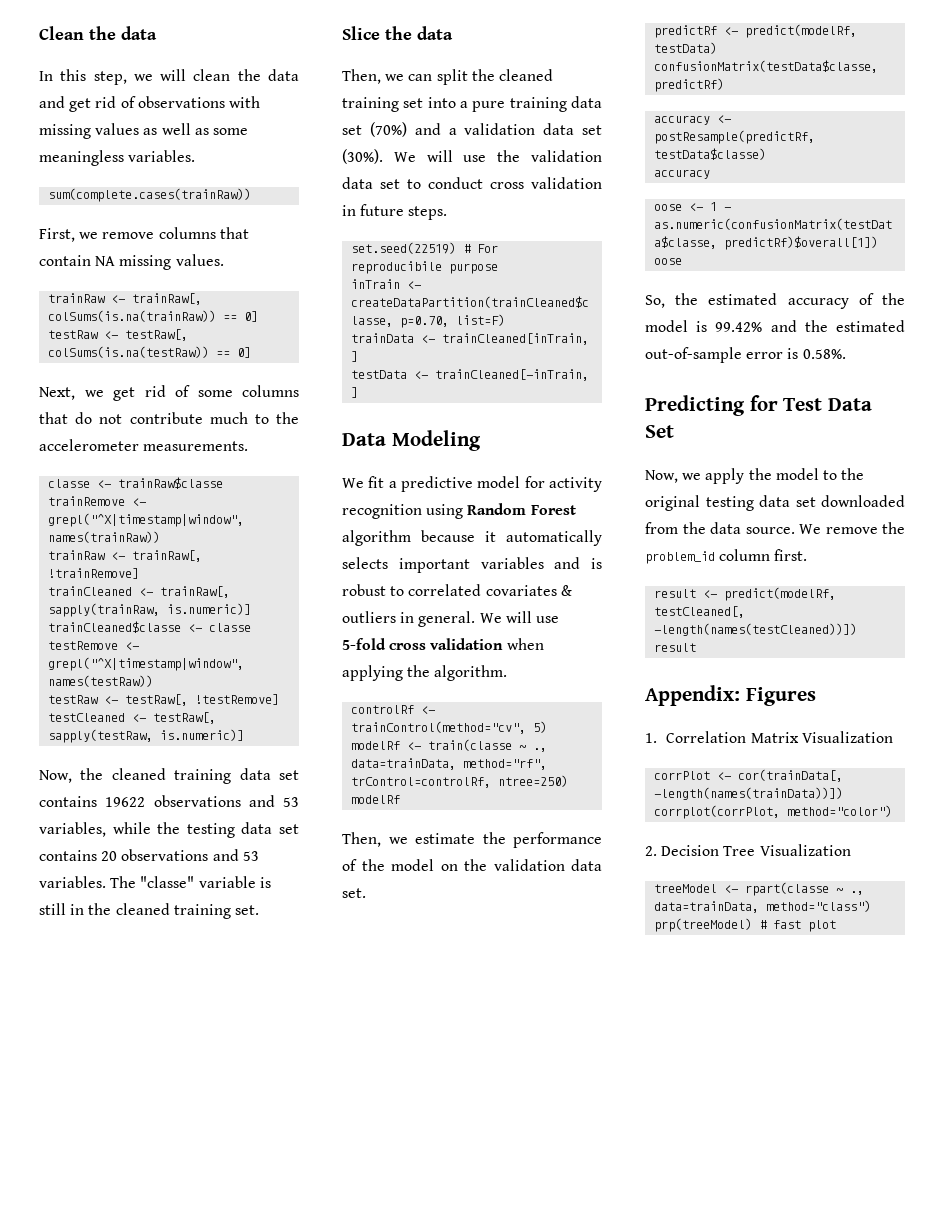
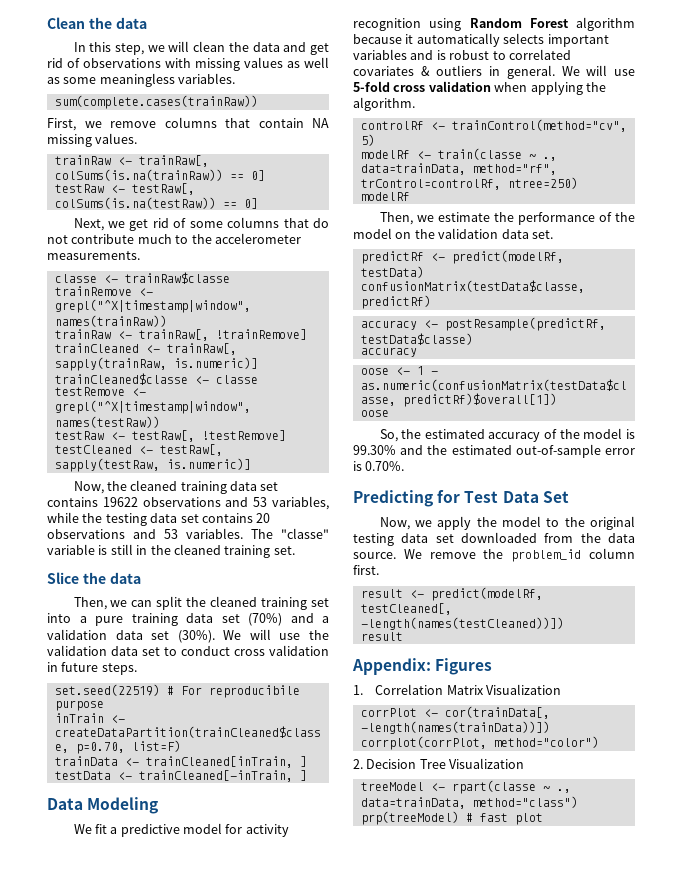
- So, the estimated accuracy of the model is 99.42% and the estimated out-of-sample error is 0.58%.
+ So, the estimated accuracy of the model is 99.30% and the estimated out-of-sample error is 0.70%.

